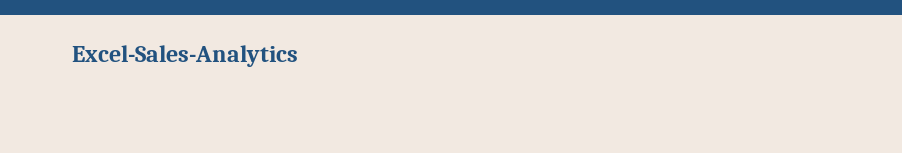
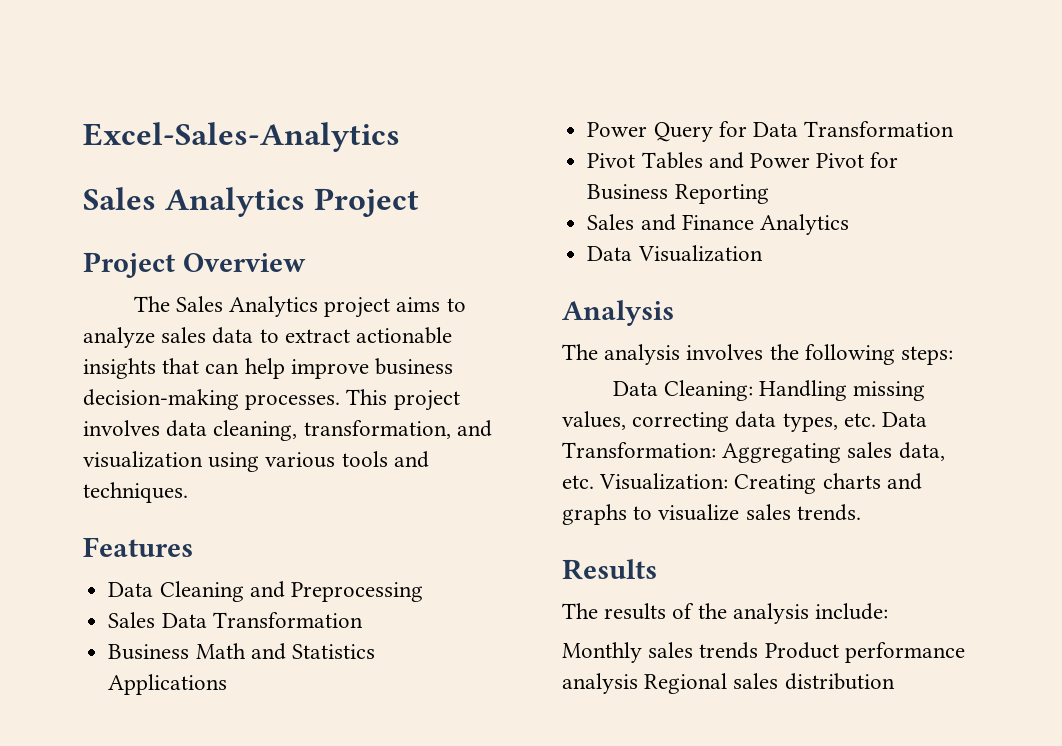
+ Sales Analytics Project
+ Project Overview
+ The Sales Analytics project aims to analyze sales data to extract actionable insights that can help improve business decision-making processes. This project involves data cleaning, transformation, and visualization using various tools and techniques.
+ Features
+ Data Cleaning and Preprocessing
+ Sales Data Transformation
+ Business Math and Statistics Applications
+ Power Query for Data Transformation
+ Pivot Tables and Power Pivot for Business Reporting
+ Sales and Finance Analytics
+ Data Visualization
+ Analysis
+ The analysis involves the following steps:
+ Data Cleaning: Handling missing values, correcting data types, etc. Data Transformation: Aggregating sales data, etc. Visualization: Creating charts and graphs to visualize sales trends.
+ Results
+ The results of the analysis include:
+ Monthly sales trends Product performance analysis Regional sales distribution

